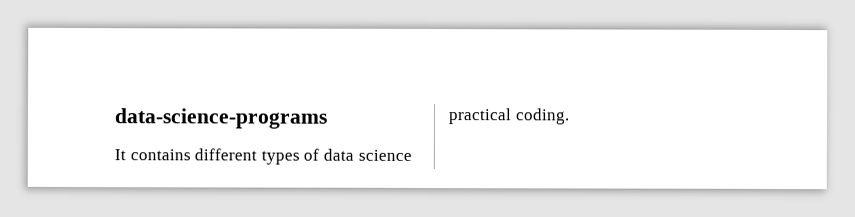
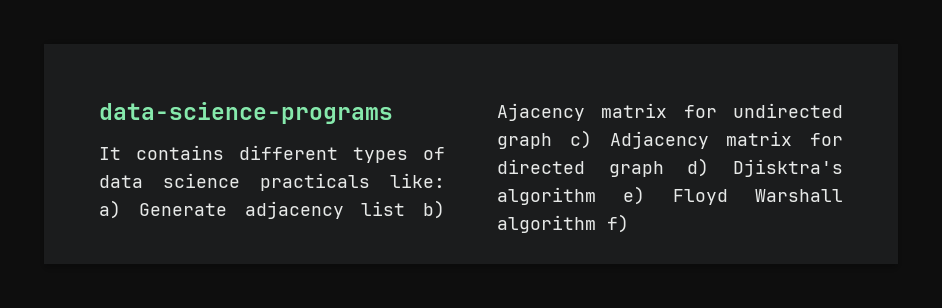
- It contains different types of data science practical coding.
+ It contains different types of data science practicals like: a) Generate adjacency list b) Ajacency matrix for undirected graph c) Adjacency matrix for directed graph d) Djisktra's algorithm e) Floyd Warshall algorithm f)

